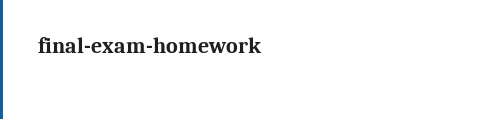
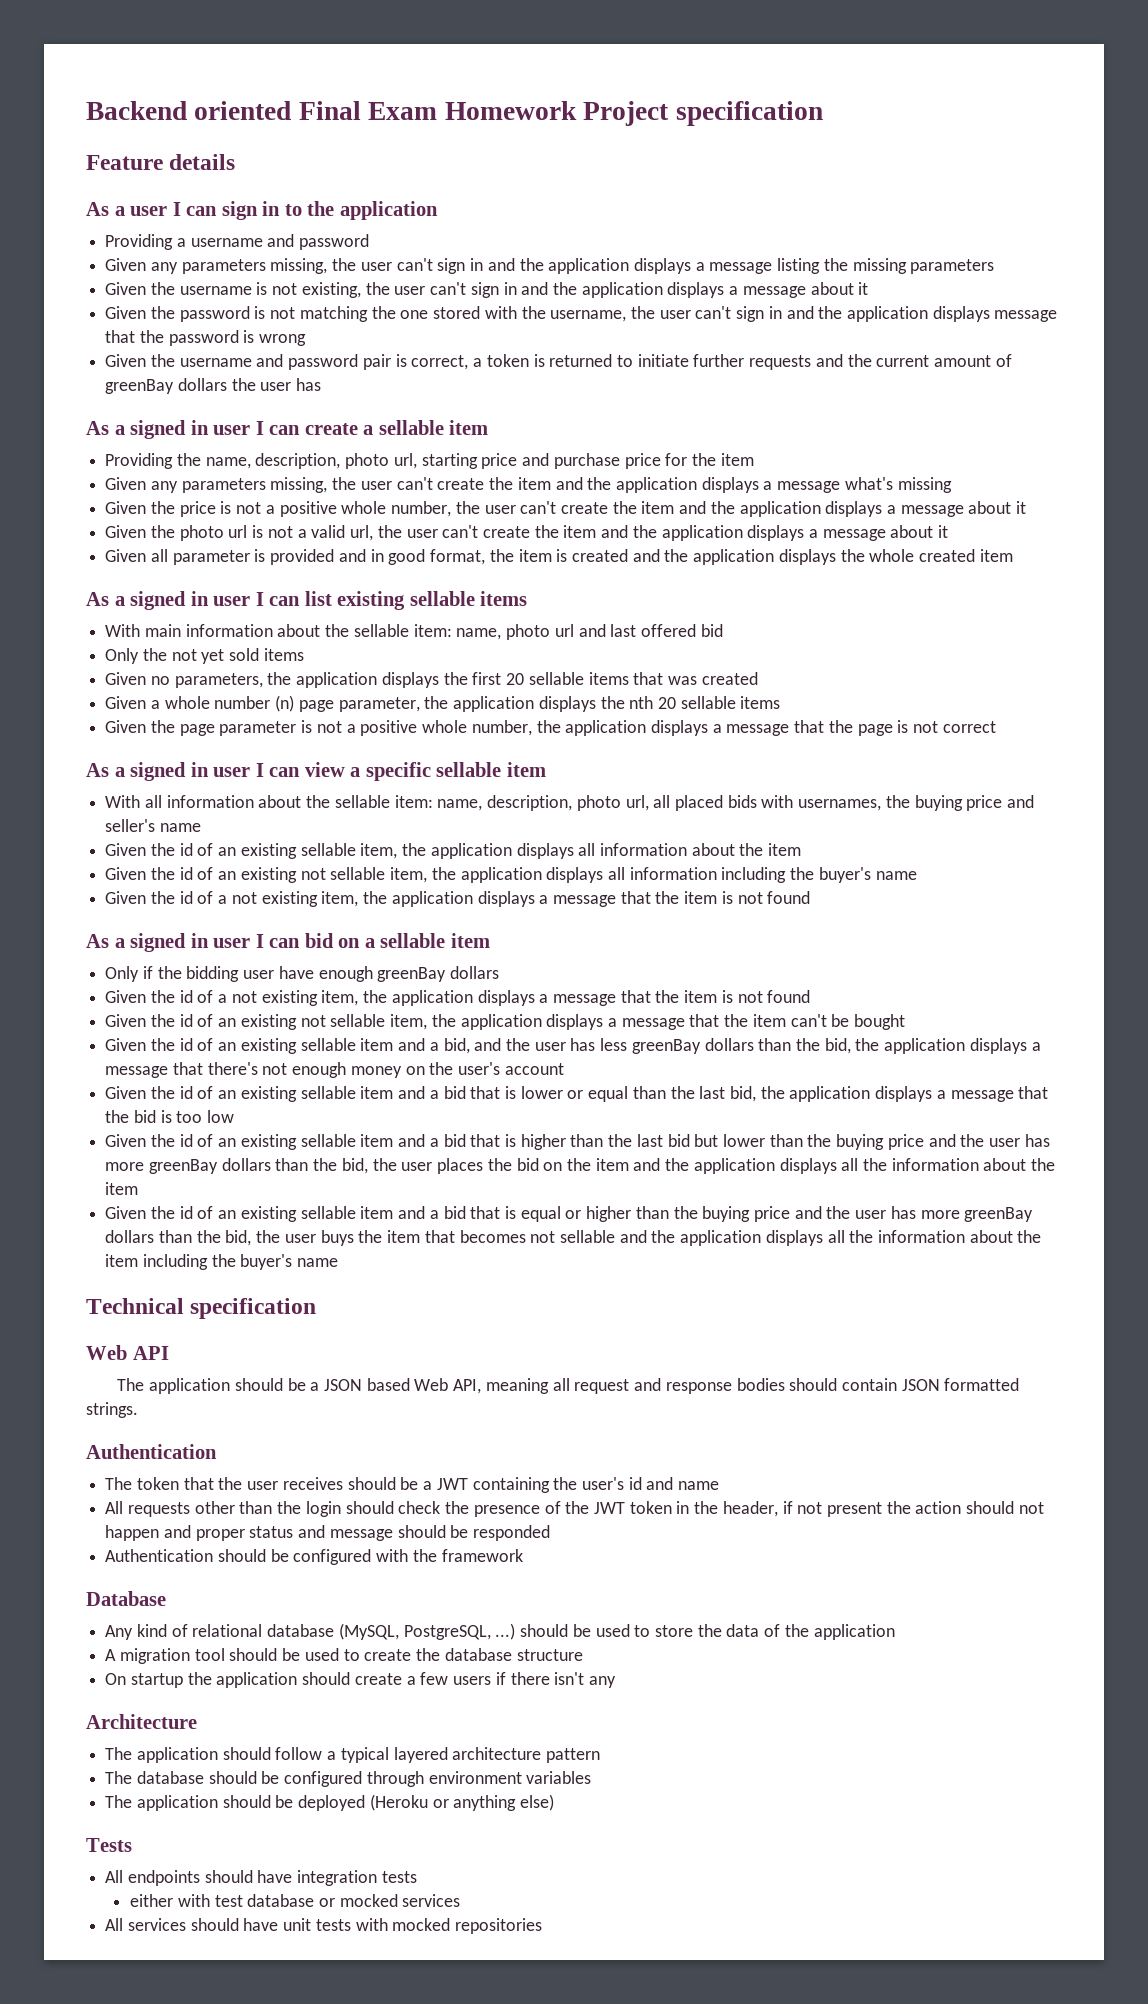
- final-exam-homework
+ Backend oriented Final Exam Homework Project specification
+ Feature details
+ As a user I can sign in to the application
+ Providing a username and password
+ Given any parameters missing, the user can't sign in and the application displays a message listing the missing parameters
+ Given the username is not existing, the user can't sign in and the application displays a message about it
+ Given the password is not matching the one stored with the username, the user can't sign in and the application displays message that the password is wrong
+ Given the username and password pair is correct, a token is returned to initiate further requests and the current amount of greenBay dollars the user has
+ As a signed in user I can create a sellable item
+ Providing the name, description, photo url, starting price and purchase price for the item
+ Given any parameters missing, the user can't create the item and the application displays a message what's missing
+ Given the price is not a positive whole number, the user can't create the item and the application displays a message about it
+ Given the photo url is not a valid url, the user can't create the item and the application displays a message about it
+ Given all parameter is provided and in good format, the item is created and the application displays the whole created item
+ As a signed in user I can list existing sellable items
+ With main information about the sellable item: name, photo url and last offered bid
+ Only the not yet sold items
+ Given no parameters, the application displays the first 20 sellable items that was created
+ Given a whole number (n) page parameter, the application displays the nth 20 sellable items
+ Given the page parameter is not a positive whole number, the application displays a message that the page is not correct
+ As a signed in user I can view a specific sellable item
+ With all information about the sellable item: name, description, photo url, all placed bids with usernames, the buying price and seller's name
+ Given the id of an existing sellable item, the application displays all information about the item
+ Given the id of an existing not sellable item, the application displays all information including the buyer's name
+ Given the id of a not existing item, the application displays a message that the item is not found
+ As a signed in user I can bid on a sellable item
+ Only if the bidding user have enough greenBay dollars
+ Given the id of a not existing item, the application displays a message that the item is not found
+ Given the id of an existing not sellable item, the application displays a message that the item can't be bought
+ Given the id of an existing sellable item and a bid, and the user has less greenBay dollars than the bid, the application displays a message that there's not enough money on the user's account
+ Given the id of an existing sellable item and a bid that is lower or equal than the last bid, the application displays a message that the bid is too low
+ Given the id of an existing sellable item and a bid that is higher than the last bid but lower than the buying price and the user has more greenBay dollars than the bid, the user places the bid on the item and the application displays all the information about the item
+ Given the id of an existing sellable item and a bid that is equal or higher than the buying price and the user has more greenBay dollars than the bid, the user buys the item that becomes not sellable and the application displays all the information about the item including the buyer's name
+ Technical specification
+ Web API
+ The application should be a JSON based Web API, meaning all request and response bodies should contain JSON formatted strings.
+ Authentication
+ The token that the user receives should be a JWT containing the user's id and name
+ All requests other than the login should check the presence of the JWT token in the header, if not present the action should not happen and proper status and message should be responded
+ Authentication should be configured with the framework
+ Database
+ Any kind of relational database (MySQL, PostgreSQL, ...) should be used to store the data of the application
+ A migration tool should be used to create the database structure
+ On startup the application should create a few users if there isn't any
+ Architecture
+ The application should follow a typical layered architecture pattern
+ The database should be configured through environment variables
+ The application should be deployed (Heroku or anything else)
+ Tests
+ All endpoints should have integration tests
+ either with test database or mocked services
+ All services should have unit tests with mocked repositories

